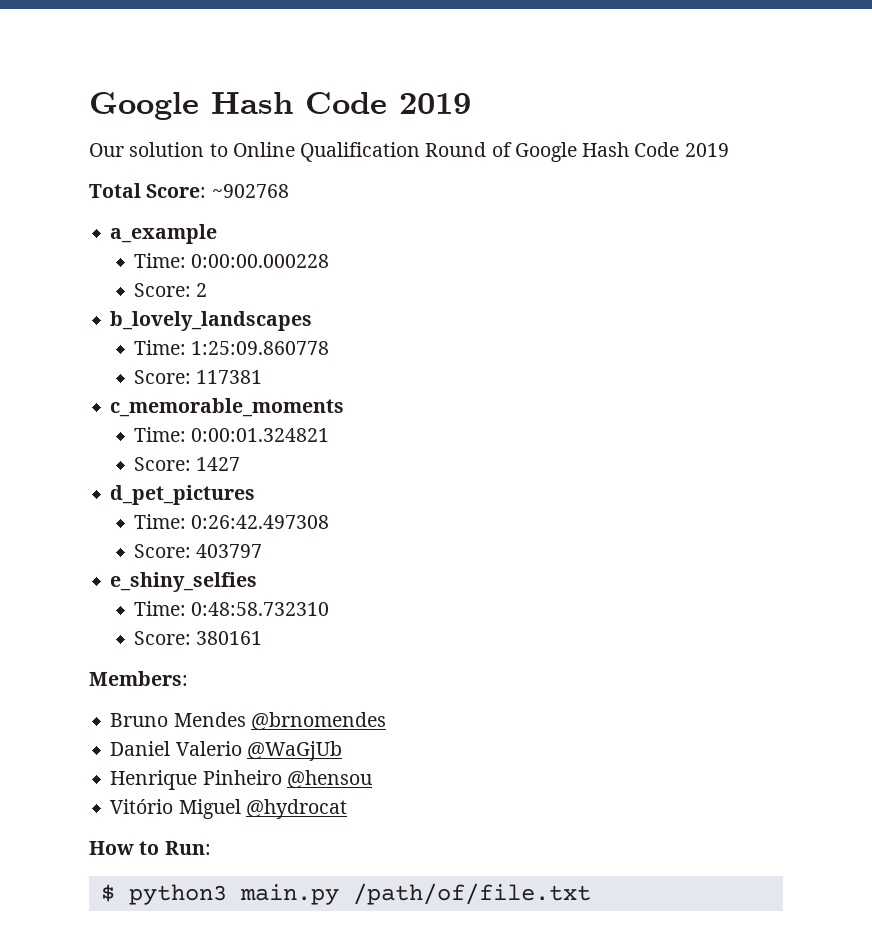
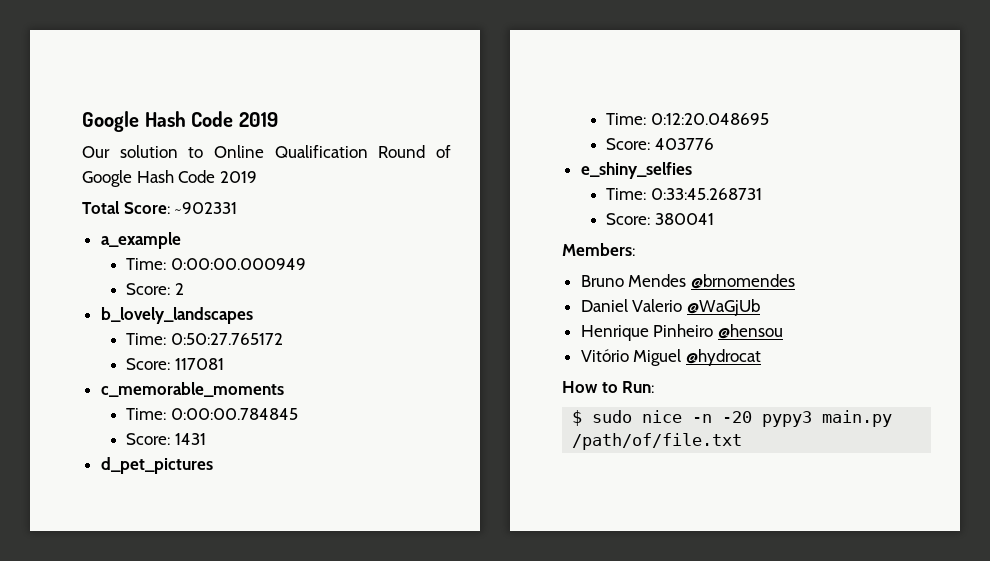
- Total Score: ~902768
+ Total Score: ~902331
- Time: 0:00:00.000228
+ Time: 0:00:00.000949
- Time: 1:25:09.860778
- Score: 117381
+ Time: 0:50:27.765172
+ Score: 117081
- Time: 0:00:01.324821
- Score: 1427
+ Time: 0:00:00.784845
+ Score: 1431
- Time: 0:26:42.497308
- Score: 403797
+ Time: 0:12:20.048695
+ Score: 403776
- Time: 0:48:58.732310
- Score: 380161
+ Time: 0:33:45.268731
+ Score: 380041
- $ python3 main.py /path/of/file.txt
+ $ sudo nice -n -20 pypy3 main.py /path/of/file.txt

